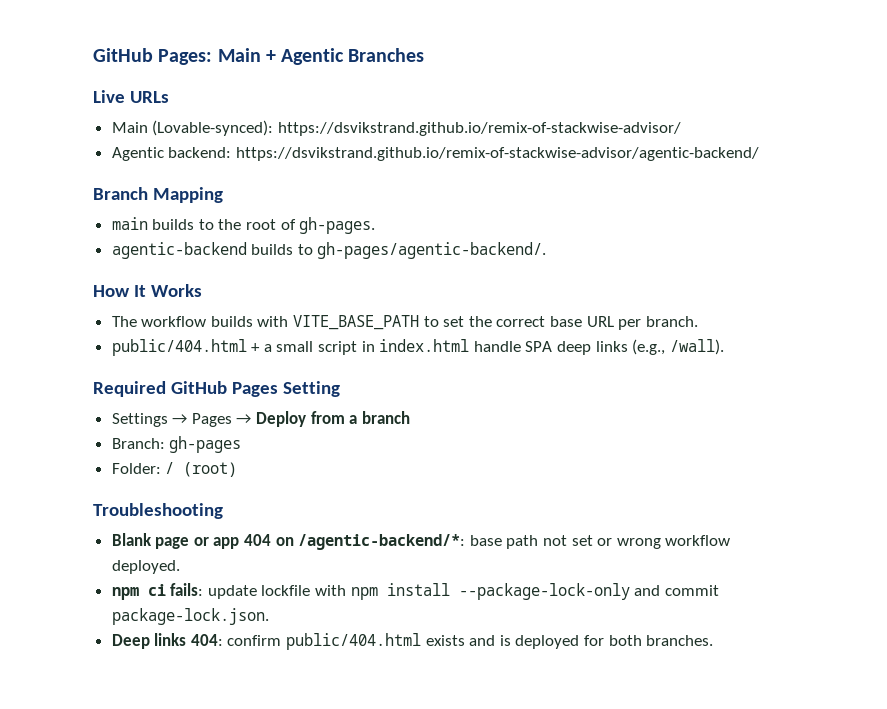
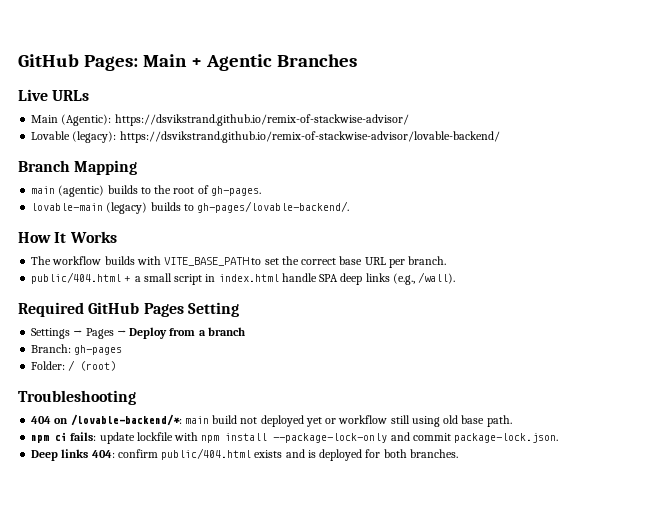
- Main (Lovable-synced): https://dsvikstrand.github.io/remix-of-stackwise-advisor/
+ Main (Agentic): https://dsvikstrand.github.io/remix-of-stackwise-advisor/
- Agentic backend: https://dsvikstrand.github.io/remix-of-stackwise-advisor/agentic-backend/
+ Lovable (legacy): https://dsvikstrand.github.io/remix-of-stackwise-advisor/lovable-backend/
- main builds to the root of gh-pages.
+ main (agentic) builds to the root of gh-pages.
- agentic-backend builds to gh-pages/agentic-backend/.
+ lovable-main (legacy) builds to gh-pages/lovable-backend/.
- Blank page or app 404 on /agentic-backend/*: base path not set or wrong workflow deployed.
+ 404 on /lovable-backend/*: main build not deployed yet or workflow still using old base path.

